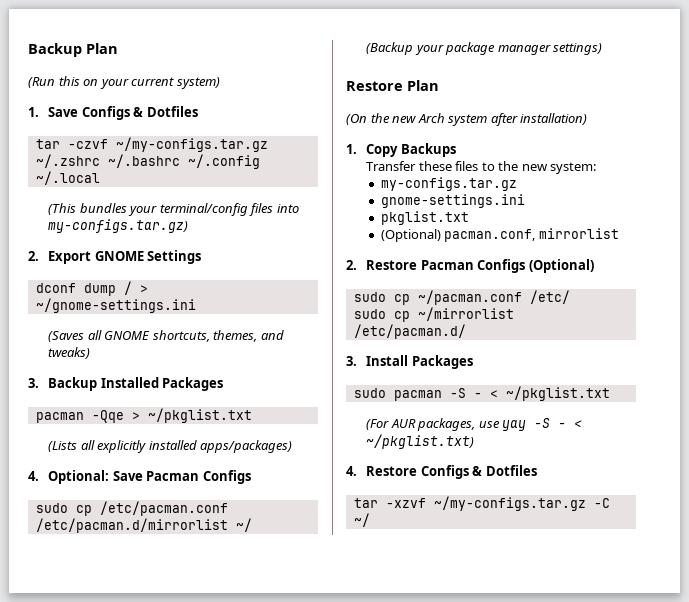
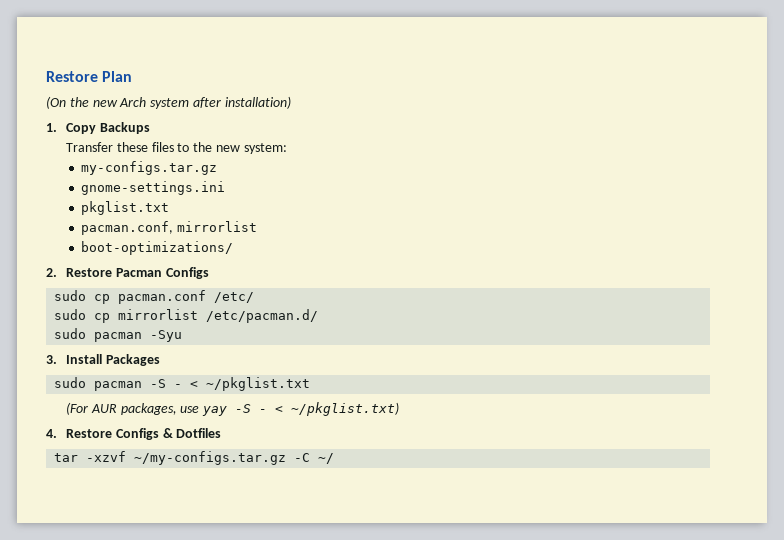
- Backup Plan
- (Run this on your current system)
- 1. Save Configs & Dotfiles
- tar -czvf ~/my-configs.tar.gz ~/.zshrc ~/.bashrc ~/.config ~/.local
- (This bundles your terminal/config files into my-configs.tar.gz)
- 2. Export GNOME Settings
- dconf dump / > ~/gnome-settings.ini
- (Saves all GNOME shortcuts, themes, and tweaks)
- 3. Backup Installed Packages
- pacman -Qqe > ~/pkglist.txt
- (Lists all explicitly installed apps/packages)
- 4. Optional: Save Pacman Configs
- sudo cp /etc/pacman.conf /etc/pacman.d/mirrorlist ~/
- (Backup your package manager settings)
- (Optional) pacman.conf, mirrorlist
+ pacman.conf, mirrorlist
+ boot-optimizations/
- 2. Restore Pacman Configs (Optional)
- sudo cp ~/pacman.conf /etc/
+ 2. Restore Pacman Configs
+ sudo cp pacman.conf /etc/
- sudo cp ~/mirrorlist /etc/pacman.d/
+ sudo cp mirrorlist /etc/pacman.d/
+ sudo pacman -Syu

